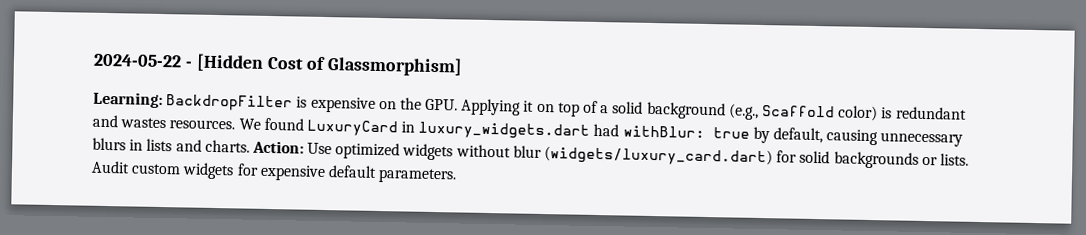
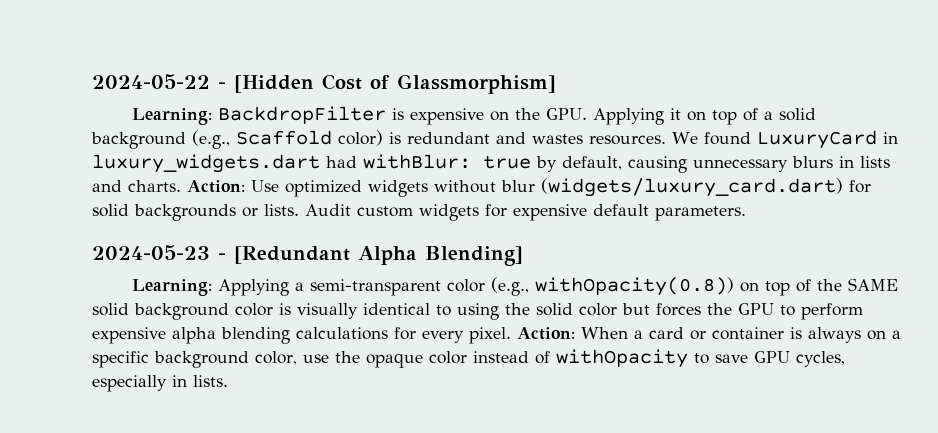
+ 2024-05-23 - [Redundant Alpha Blending]
+ Learning: Applying a semi-transparent color (e.g., withOpacity(0.8)) on top of the SAME solid background color is visually identical to using the solid color but forces the GPU to perform expensive alpha blending calculations for every pixel. Action: When a card or container is always on a specific background color, use the opaque color instead of withOpacity to save GPU cycles, especially in lists.

